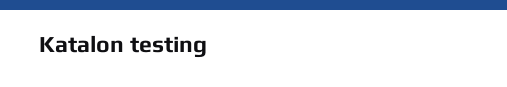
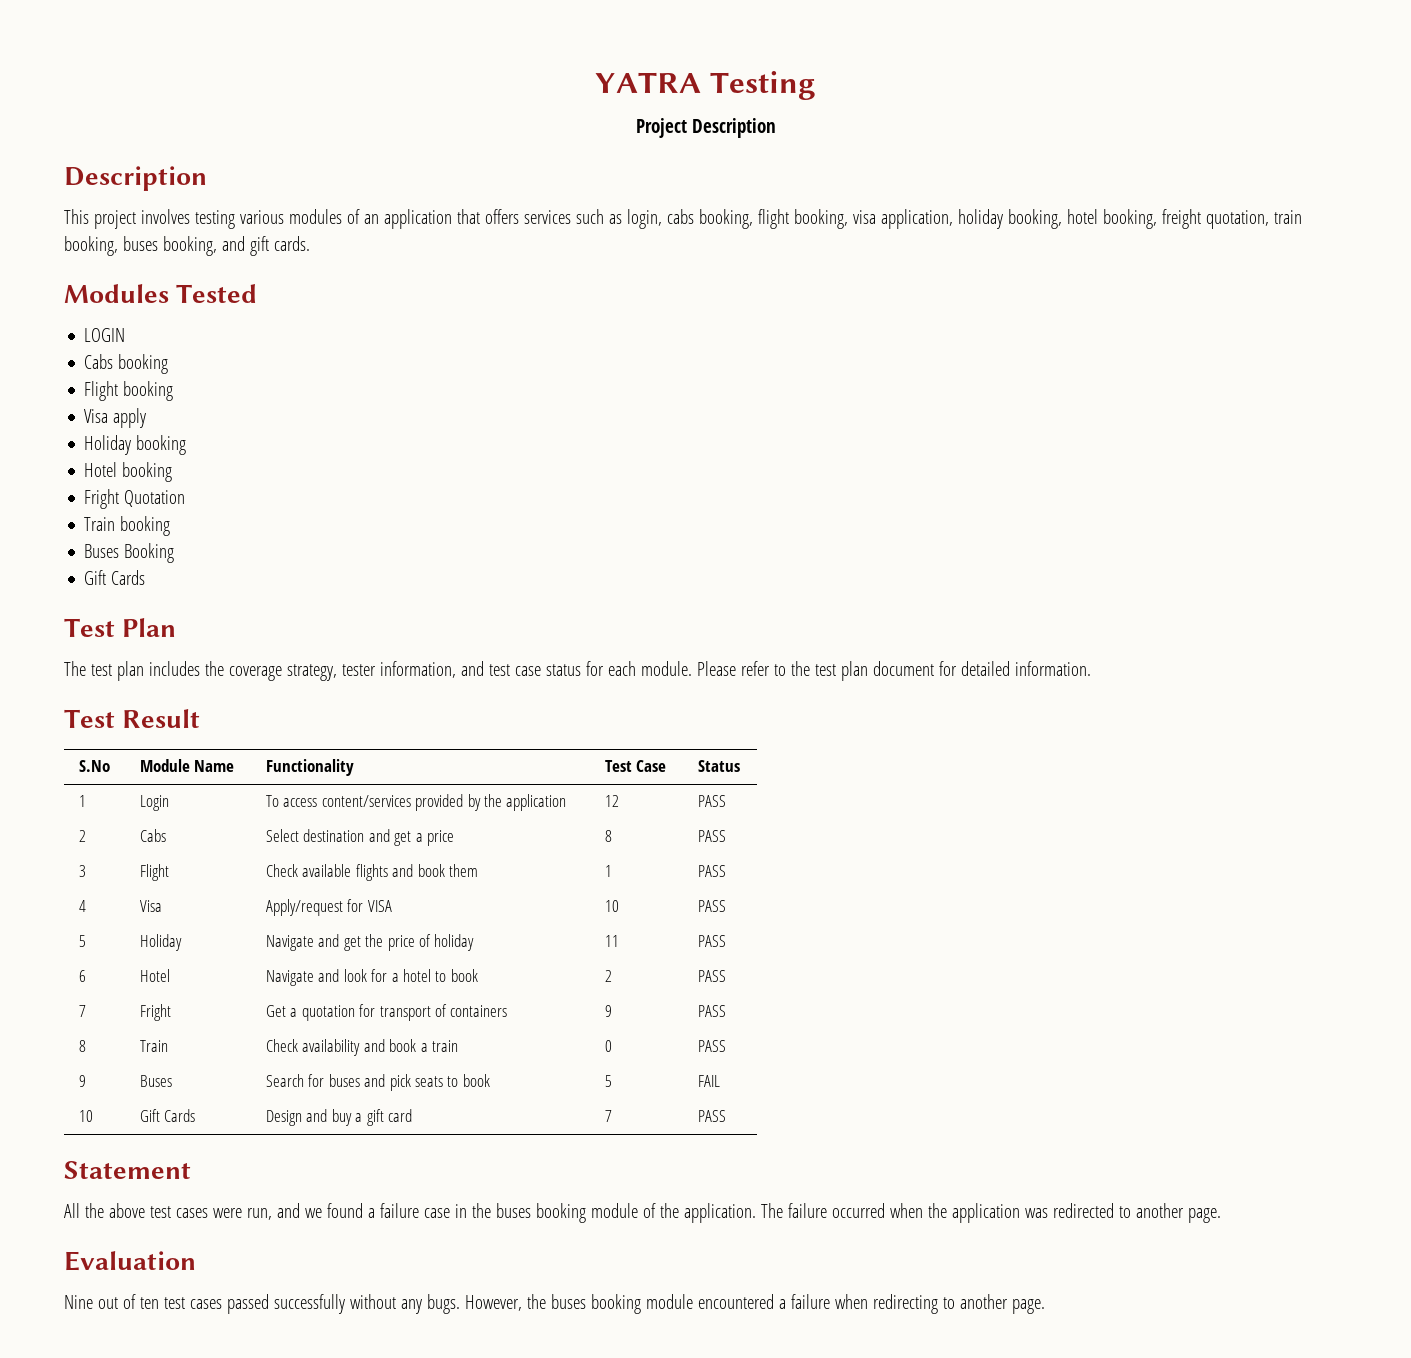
- Katalon testing
+ YATRA Testing
+ Project Description
+ Description
+ This project involves testing various modules of an application that offers services such as login, cabs booking, flight booking, visa application, holiday booking, hotel booking, freight quotation, train booking, buses booking, and gift cards.
+ Modules Tested
+ LOGIN
+ Cabs booking
+ Flight booking
+ Visa apply
+ Holiday booking
+ Hotel booking
+ Fright Quotation
+ Train booking
+ Buses Booking
+ Gift Cards
+ Test Plan
+ The test plan includes the coverage strategy, tester information, and test case status for each module. Please refer to the test plan document for detailed information.
+ Test Result
+ S.No | Module Name | Functionality | Test Case | Status
+ 1 | Login | To access content/services provided by the application | 12 | PASS
+ 2 | Cabs | Select destination and get a price | 8 | PASS
+ 3 | Flight | Check available flights and book them | 1 | PASS
+ 4 | Visa | Apply/request for VISA | 10 | PASS
+ 5 | Holiday | Navigate and get the price of holiday | 11 | PASS
+ 6 | Hotel | Navigate and look for a hotel to book | 2 | PASS
+ 7 | Fright | Get a quotation for transport of containers | 9 | PASS
+ 8 | Train | Check availability and book a train | 0 | PASS
+ 9 | Buses | Search for buses and pick seats to book | 5 | FAIL
+ 10 | Gift Cards | Design and buy a gift card | 7 | PASS
+ Statement
+ All the above test cases were run, and we found a failure case in the buses booking module of the application. The failure occurred when the application was redirected to another page.
+ Evaluation
+ Nine out of ten test cases passed successfully without any bugs. However, the buses booking module encountered a failure when redirecting to another page.

